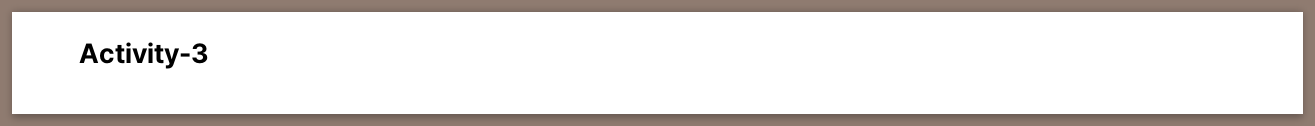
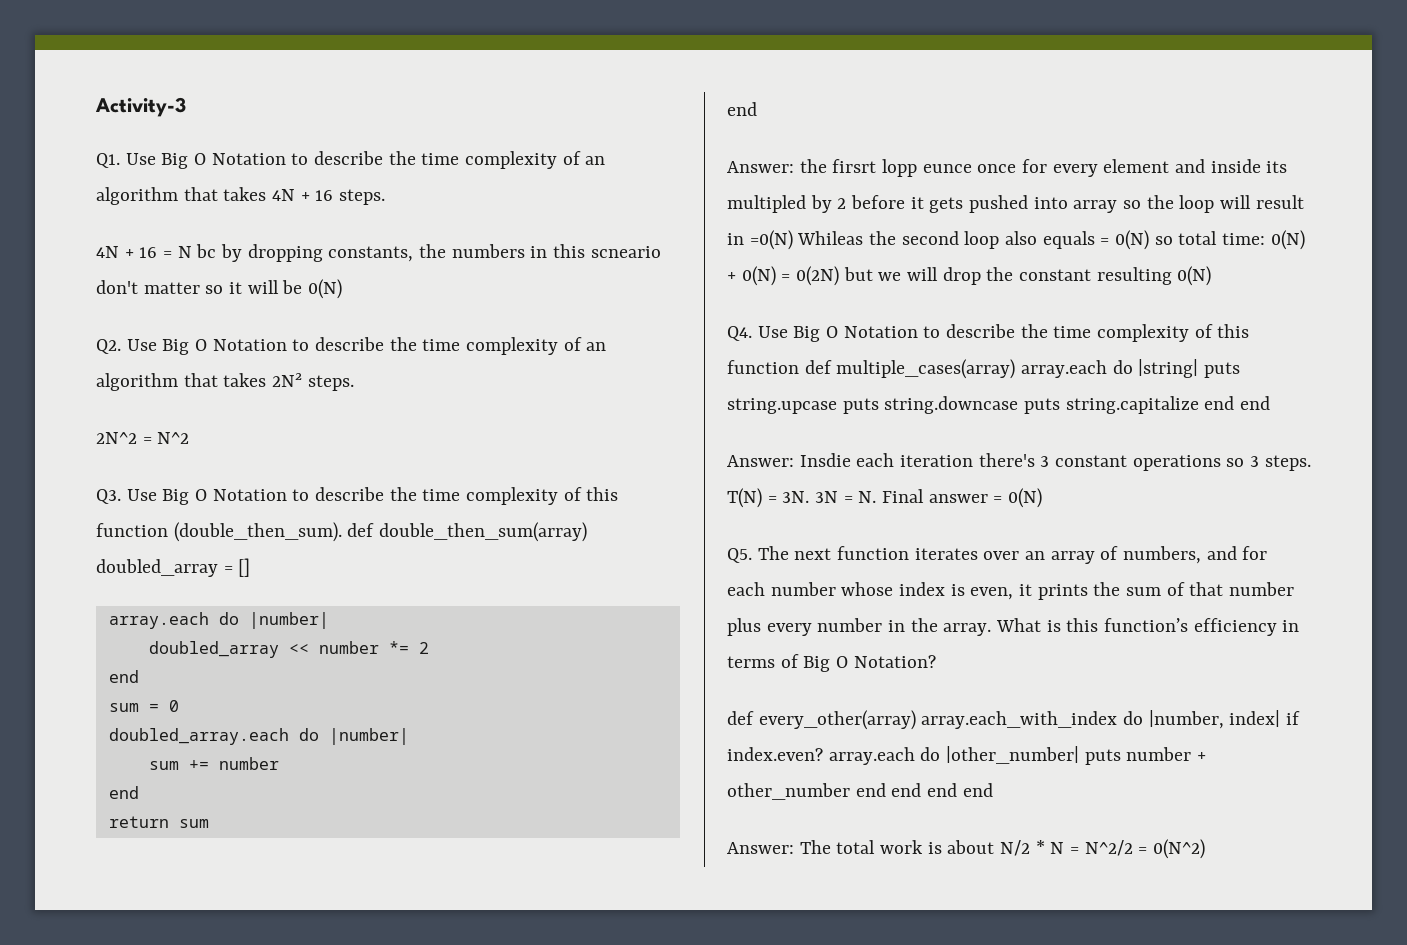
+ Q1. Use Big O Notation to describe the time complexity of an algorithm that takes 4N + 16 steps.
+ 4N + 16 = N bc by dropping constants, the numbers in this scneario don't matter so it will be 0(N)
+ Q2. Use Big O Notation to describe the time complexity of an algorithm that takes 2N² steps.
+ 2N^2 = N^2
+ Q3. Use Big O Notation to describe the time complexity of this function (double_then_sum). def double_then_sum(array) doubled_array = []
+ array.each do |number|
+ doubled_array << number *= 2
+ end
+ sum = 0
+ doubled_array.each do |number|
+ sum += number
+ end
+ return sum
+ end
+ Answer: the firsrt lopp eunce once for every element and inside its multipled by 2 before it gets pushed into array so the loop will result in =0(N) Whileas the second loop also equals = 0(N) so total time: 0(N) + 0(N) = 0(2N) but we will drop the constant resulting 0(N)
+ Q4. Use Big O Notation to describe the time complexity of this function def multiple_cases(array) array.each do |string| puts string.upcase puts string.downcase puts string.capitalize end end
+ Answer: Insdie each iteration there's 3 constant operations so 3 steps. T(N) = 3N. 3N = N. Final answer = 0(N)
+ Q5. The next function iterates over an array of numbers, and for each number whose index is even, it prints the sum of that number plus every number in the array. What is this function’s efficiency in terms of Big O Notation?
+ def every_other(array) array.each_with_index do |number, index| if index.even? array.each do |other_number| puts number + other_number end end end end
+ Answer: The total work is about N/2 * N = N^2/2 = 0(N^2)

